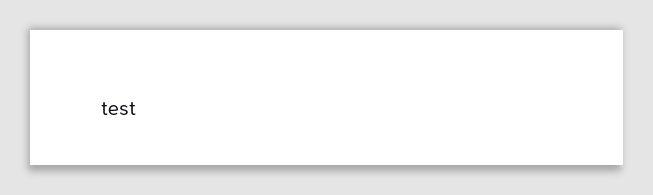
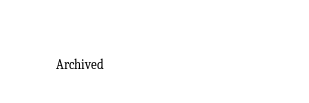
- test
+ Archived

